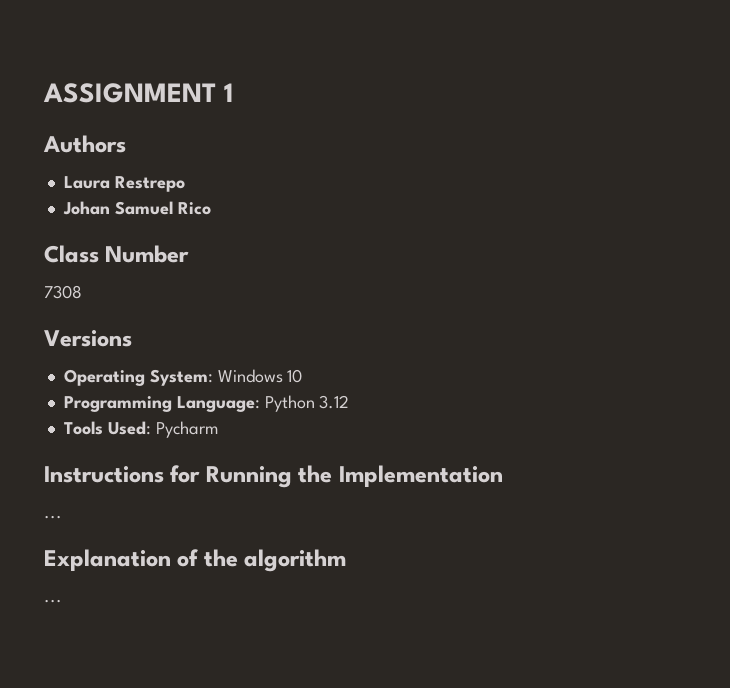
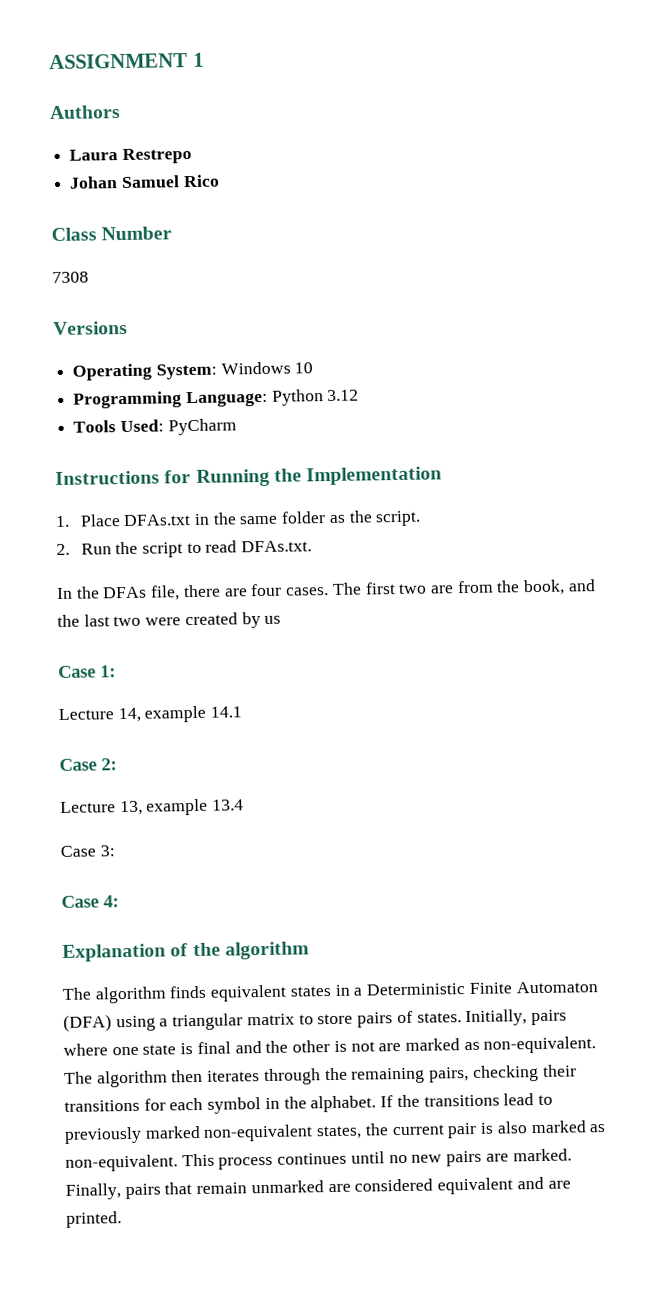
- Tools Used: Pycharm
+ Tools Used: PyCharm
  Instructions for Running the Implementation
- ...
+ 1. Place DFAs.txt in the same folder as the script.
+ 2. Run the script to read DFAs.txt.
+ In the DFAs file, there are four cases. The first two are from the book, and the last two were created by us
+ Case 1:
+ Lecture 14, example 14.1
+ Case 2:
+ Lecture 13, example 13.4
+ Case 3:
+ Case 4:
  Explanation of the algorithm
- ...
+ The algorithm finds equivalent states in a Deterministic Finite Automaton (DFA) using a triangular matrix to store pairs of states. Initially, pairs where one state is final and the other is not are marked as non-equivalent. The algorithm then iterates through the remaining pairs, checking their transitions for each symbol in the alphabet. If the transitions lead to previously marked non-equivalent states, the current pair is also marked as non-equivalent. This process continues until no new pairs are marked. Finally, pairs that remain unmarked are considered equivalent and are printed.

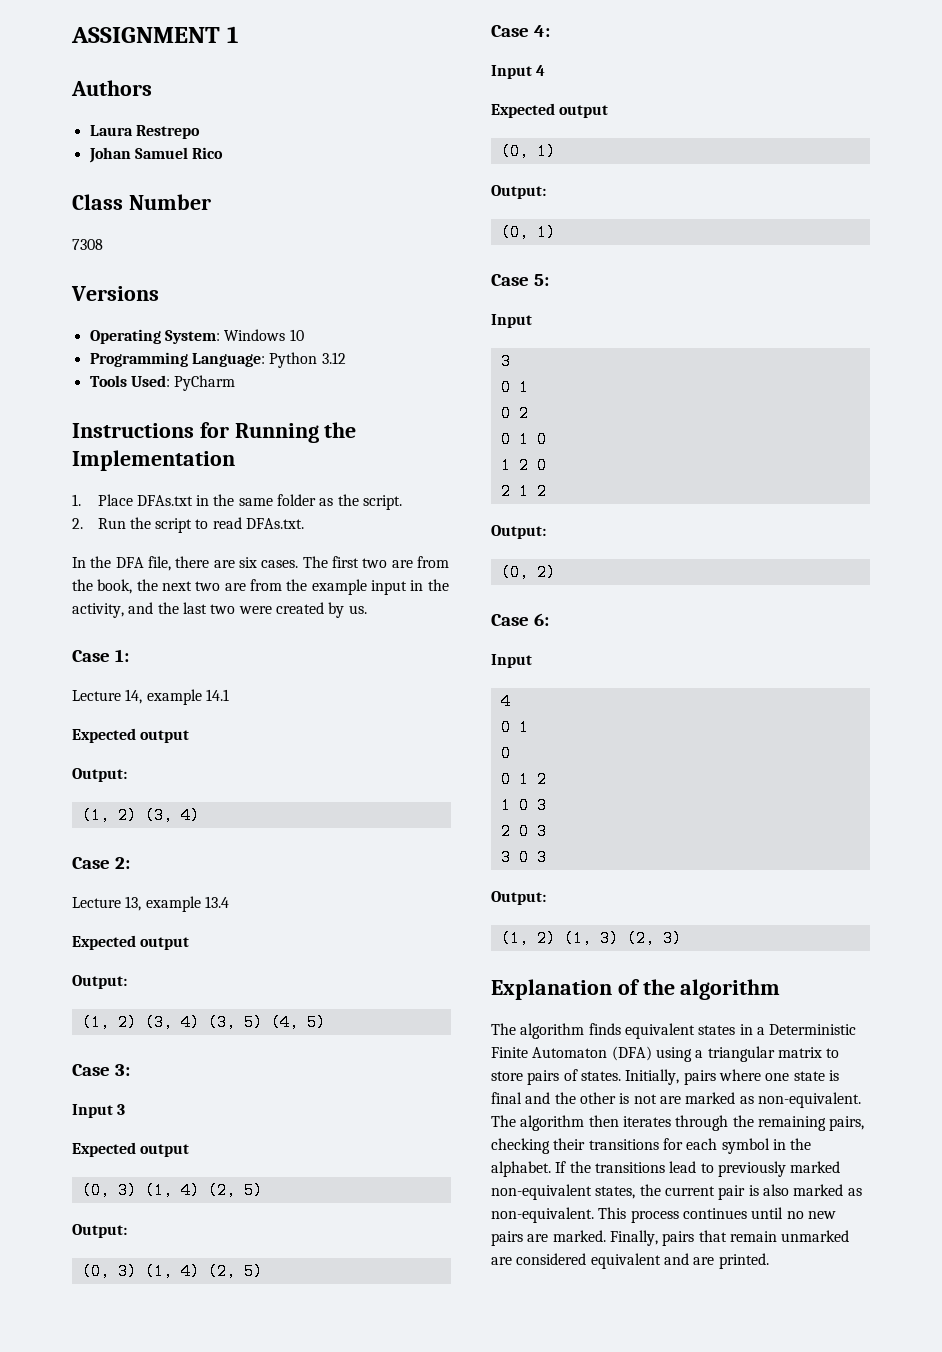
- In the DFAs file, there are four cases.
+ In the DFA file, there are six cases.
- The first two are from the book, and the last two were created by us
+ The first two are from the book, the next two are from the example input in the activity, and the last two were created by us.
  Lecture 14, example 14.1
+ Expected output
+ Output:
+ (1, 2) (3, 4)
  Lecture 13, example 13.4
+ Expected output
+ Output:
+ (1, 2) (3, 4) (3, 5) (4, 5)
  Case 3:
+ Input 3
+ Expected output
+ (0, 3) (1, 4) (2, 5)
+ Output:
+ (0, 3) (1, 4) (2, 5)
  Case 4:
+ Input 4
+ Expected output
+ (0, 1)
+ Output:
+ (0, 1)
+ Case 5:
+ Input
+ 3
+ 0 1
+ 0 2
+ 0 1 0
+ 1 2 0
+ 2 1 2
+ Output:
+ (0, 2)
+ Case 6:
+ Input
+ 4
+ 0 1
+ 0
+ 0 1 2
+ 1 0 3
+ 2 0 3
+ 3 0 3
+ Output:
+ (1, 2) (1, 3) (2, 3)

